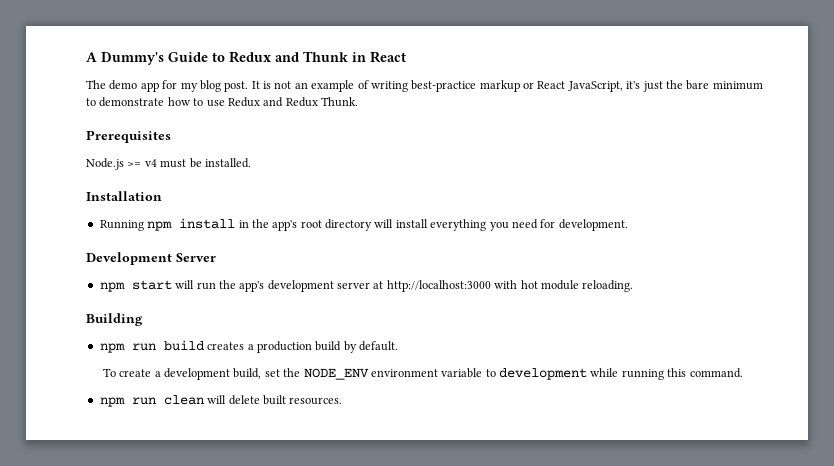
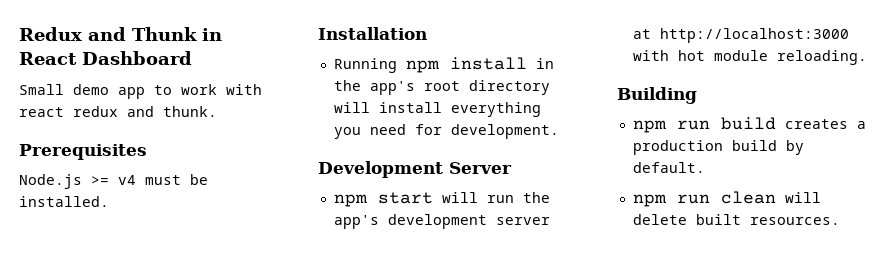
- A Dummy's Guide to Redux and Thunk in React
- The demo app for my blog post. It is not an example of writing best-practice markup or React JavaScript, it's just the bare minimum to demonstrate how to use Redux and Redux Thunk.
+ Redux and Thunk in React Dashboard
+ Small demo app to work with react redux and thunk.
- To create a development build, set the NODE_ENV environment variable to development while running this command.

